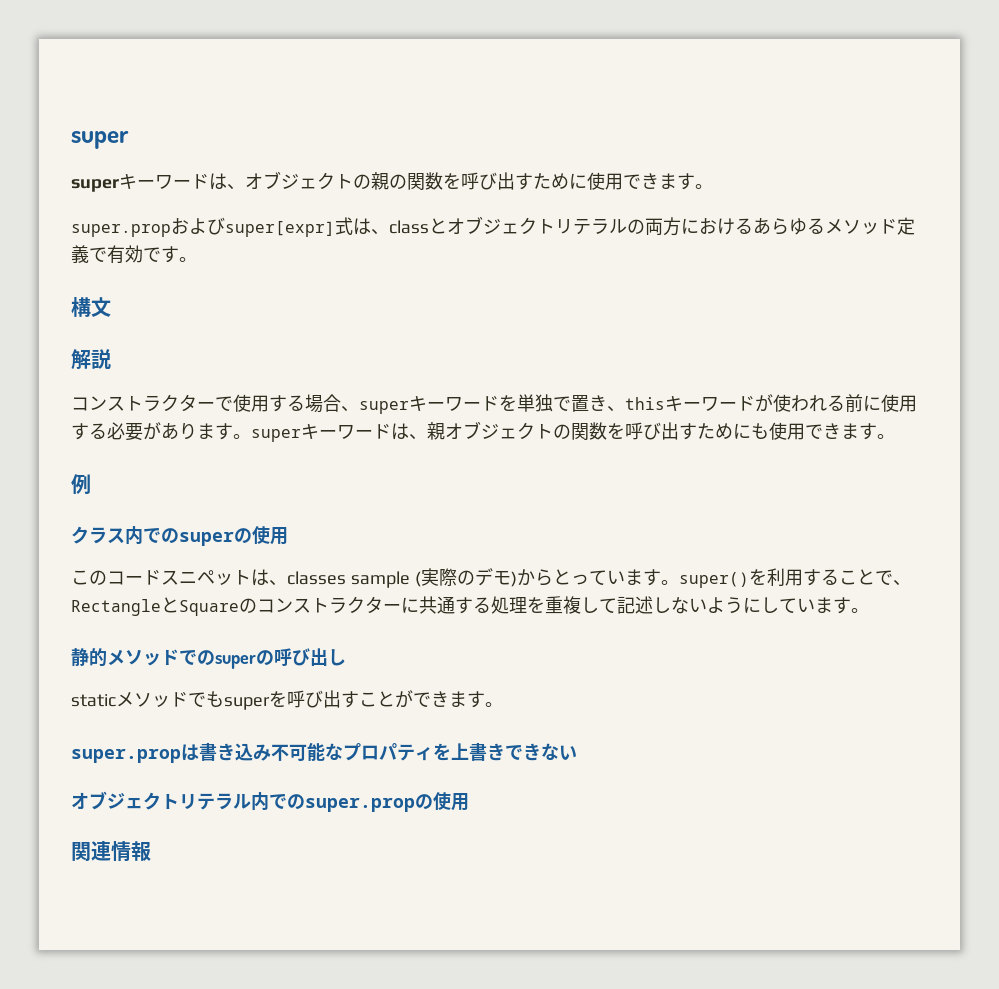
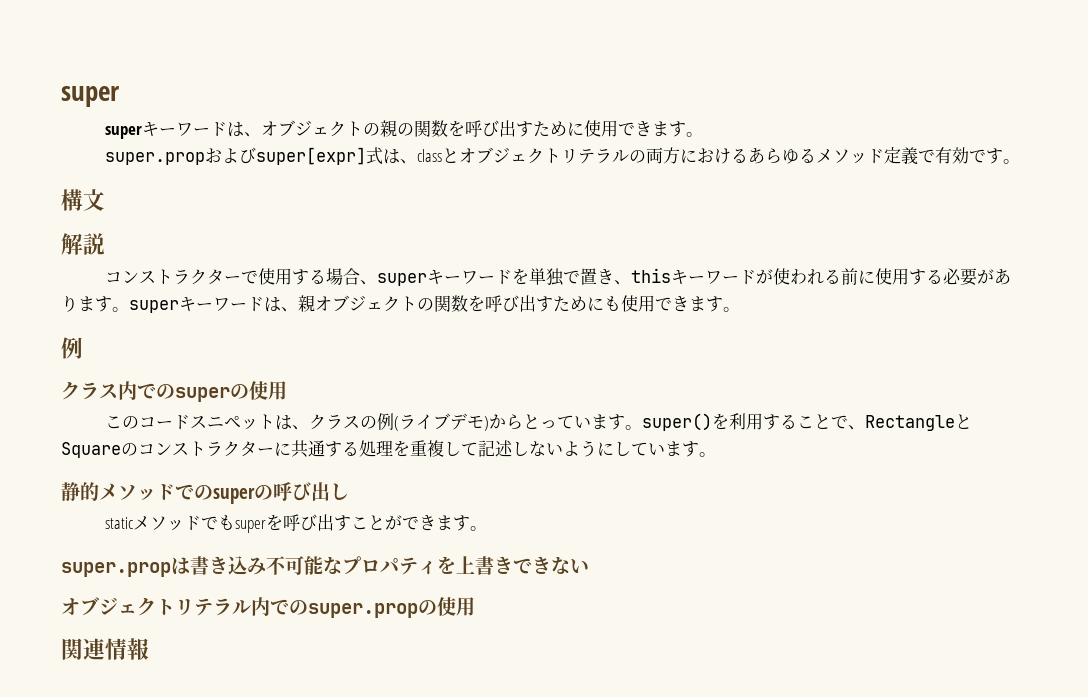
- このコードスニペットは、classes sample (実際のデモ)からとっています。super()を利用することで、RectangleとSquareのコンストラクターに共通する処理を重複して記述しないようにしています。
+ このコードスニペットは、クラスの例(ライブデモ)からとっています。super()を利用することで、RectangleとSquareのコンストラクターに共通する処理を重複して記述しないようにしています。

